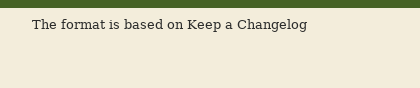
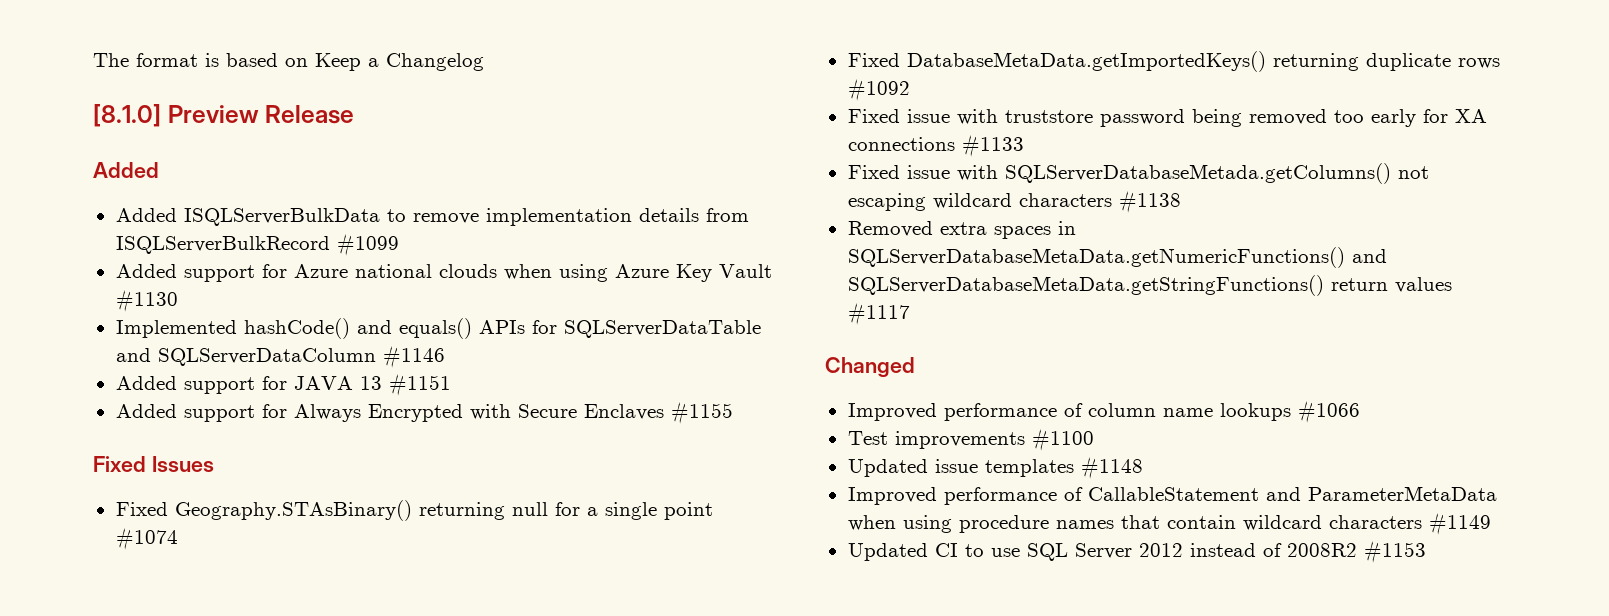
+ [8.1.0] Preview Release
+ Added
+ Added ISQLServerBulkData to remove implementation details from ISQLServerBulkRecord #1099
+ Added support for Azure national clouds when using Azure Key Vault #1130
+ Implemented hashCode() and equals() APIs for SQLServerDataTable and SQLServerDataColumn #1146
+ Added support for JAVA 13 #1151
+ Added support for Always Encrypted with Secure Enclaves #1155
+ Fixed Issues
+ Fixed Geography.STAsBinary() returning null for a single point #1074
+ Fixed DatabaseMetaData.getImportedKeys() returning duplicate rows #1092
+ Fixed issue with truststore password being removed too early for XA connections #1133
+ Fixed issue with SQLServerDatabaseMetada.getColumns() not escaping wildcard characters #1138
+ Removed extra spaces in SQLServerDatabaseMetaData.getNumericFunctions() and SQLServerDatabaseMetaData.getStringFunctions() return values #1117
+ Changed
+ Improved performance of column name lookups #1066
+ Test improvements #1100
+ Updated issue templates #1148
+ Improved performance of CallableStatement and ParameterMetaData when using procedure names that contain wildcard characters #1149
+ Updated CI to use SQL Server 2012 instead of 2008R2 #1153

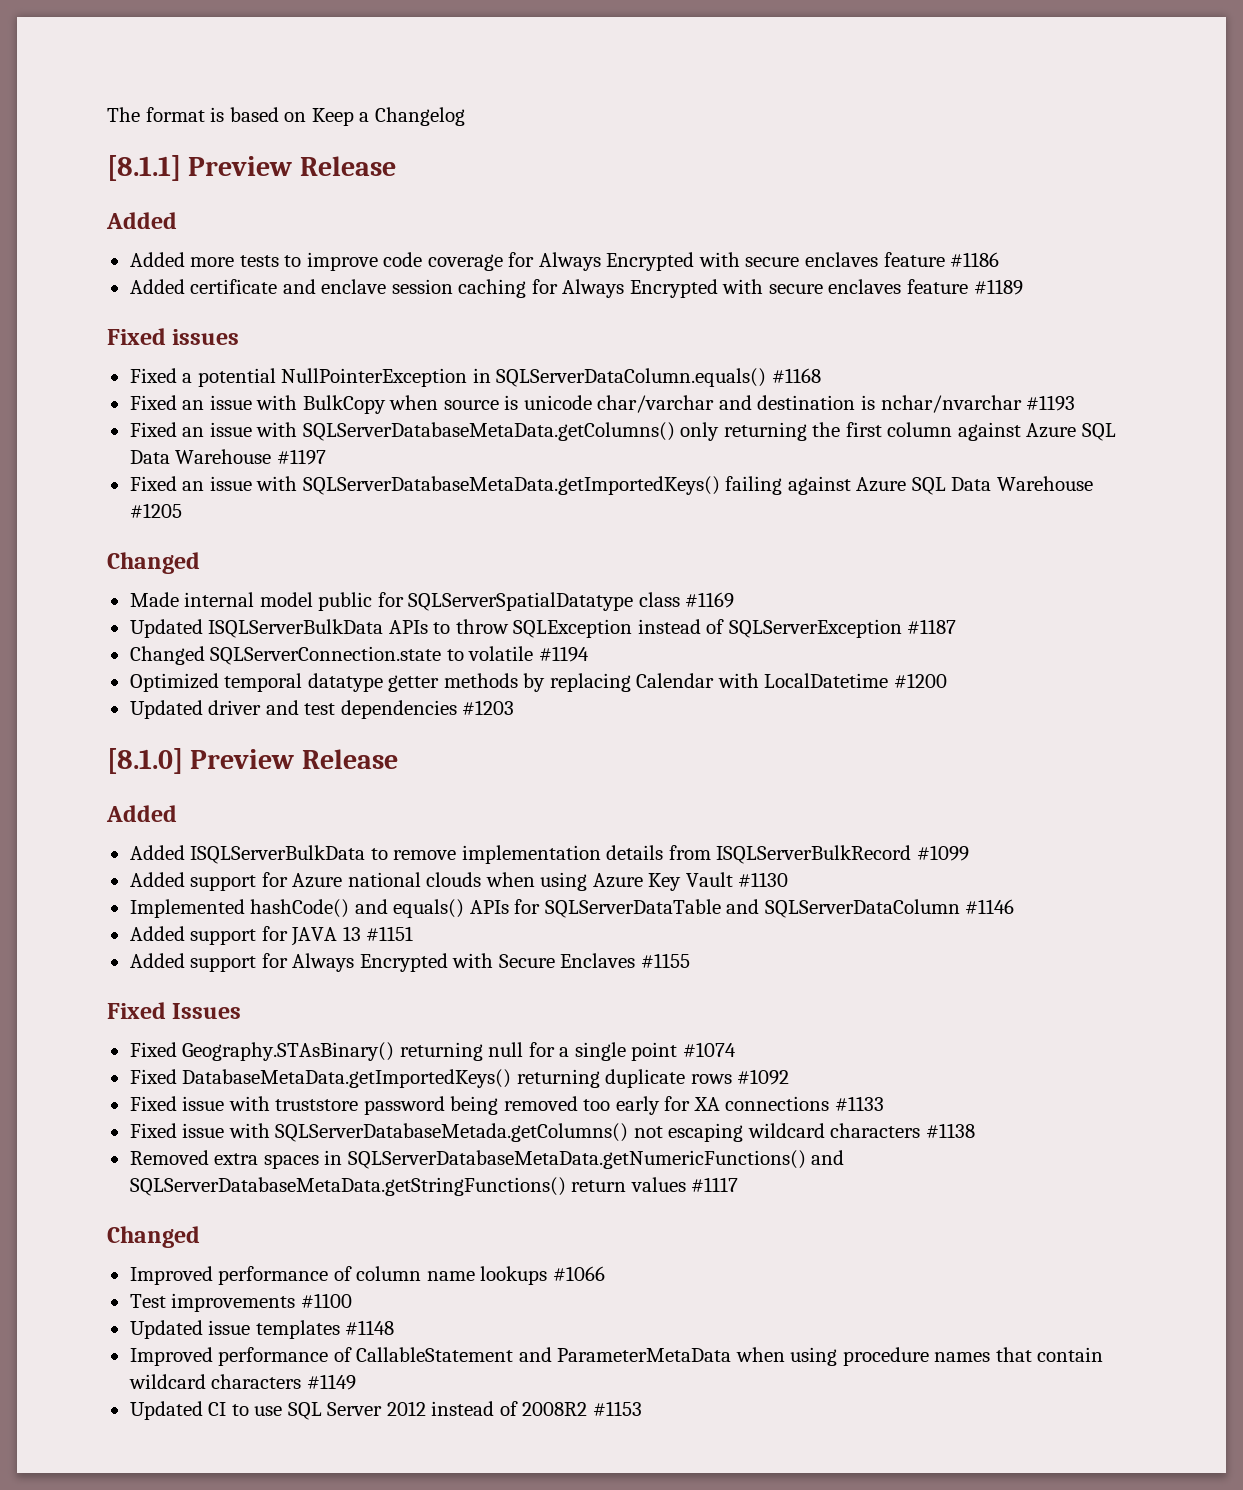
+ [8.1.1] Preview Release
+ Added
+ Added more tests to improve code coverage for Always Encrypted with secure enclaves feature #1186
+ Added certificate and enclave session caching for Always Encrypted with secure enclaves feature #1189
+ Fixed issues
+ Fixed a potential NullPointerException in SQLServerDataColumn.equals() #1168
+ Fixed an issue with BulkCopy when source is unicode char/varchar and destination is nchar/nvarchar #1193
+ Fixed an issue with SQLServerDatabaseMetaData.getColumns() only returning the first column against Azure SQL Data Warehouse #1197
+ Fixed an issue with SQLServerDatabaseMetaData.getImportedKeys() failing against Azure SQL Data Warehouse #1205
+ Changed
+ Made internal model public for SQLServerSpatialDatatype class #1169
+ Updated ISQLServerBulkData APIs to throw SQLException instead of SQLServerException #1187
+ Changed SQLServerConnection.state to volatile #1194
+ Optimized temporal datatype getter methods by replacing Calendar with LocalDatetime #1200
+ Updated driver and test dependencies #1203

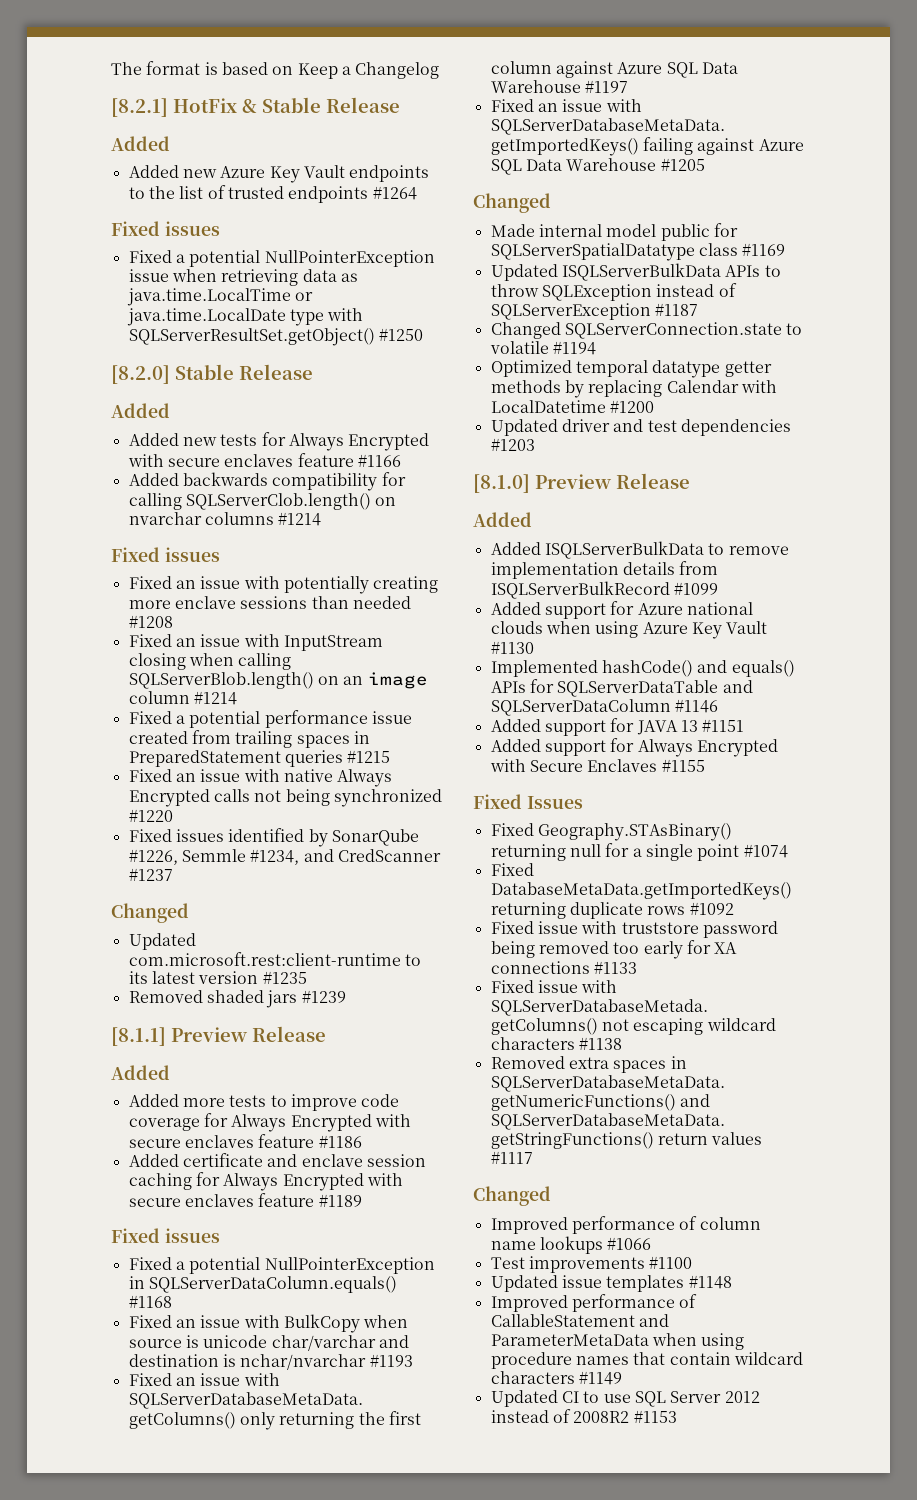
+ [8.2.1] HotFix & Stable Release
+ Added
+ Added new Azure Key Vault endpoints to the list of trusted endpoints #1264
+ Fixed issues
+ Fixed a potential NullPointerException issue when retrieving data as java.time.LocalTime or java.time.LocalDate type with SQLServerResultSet.getObject() #1250
+ [8.2.0] Stable Release
+ Added
+ Added new tests for Always Encrypted with secure enclaves feature #1166
+ Added backwards compatibility for calling SQLServerClob.length() on nvarchar columns #1214
+ Fixed issues
+ Fixed an issue with potentially creating more enclave sessions than needed #1208
+ Fixed an issue with InputStream closing when calling SQLServerBlob.length() on an image column #1214
+ Fixed a potential performance issue created from trailing spaces in PreparedStatement queries #1215
+ Fixed an issue with native Always Encrypted calls not being synchronized #1220
+ Fixed issues identified by SonarQube #1226, Semmle #1234, and CredScanner #1237
+ Changed
+ Updated com.microsoft.rest:client-runtime to its latest version #1235
+ Removed shaded jars #1239

